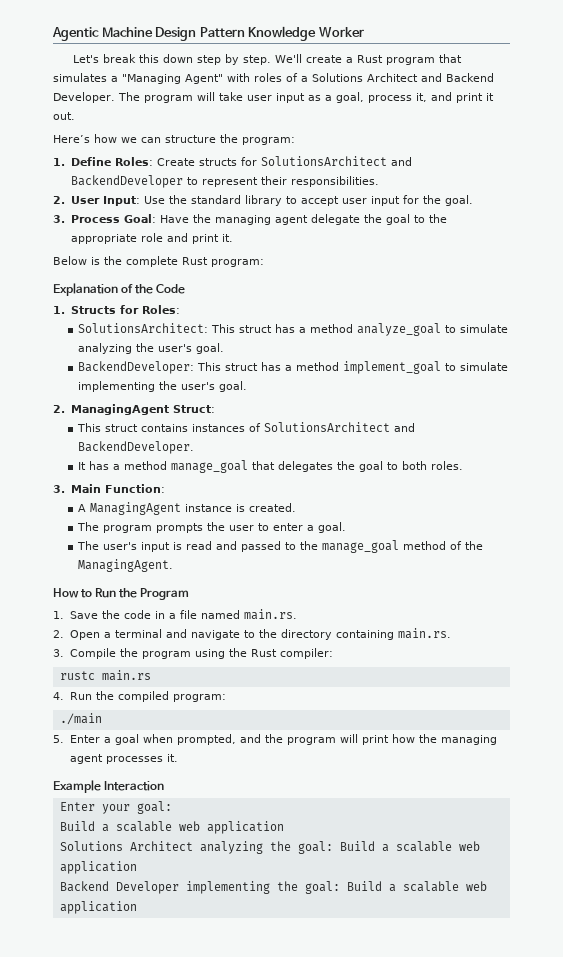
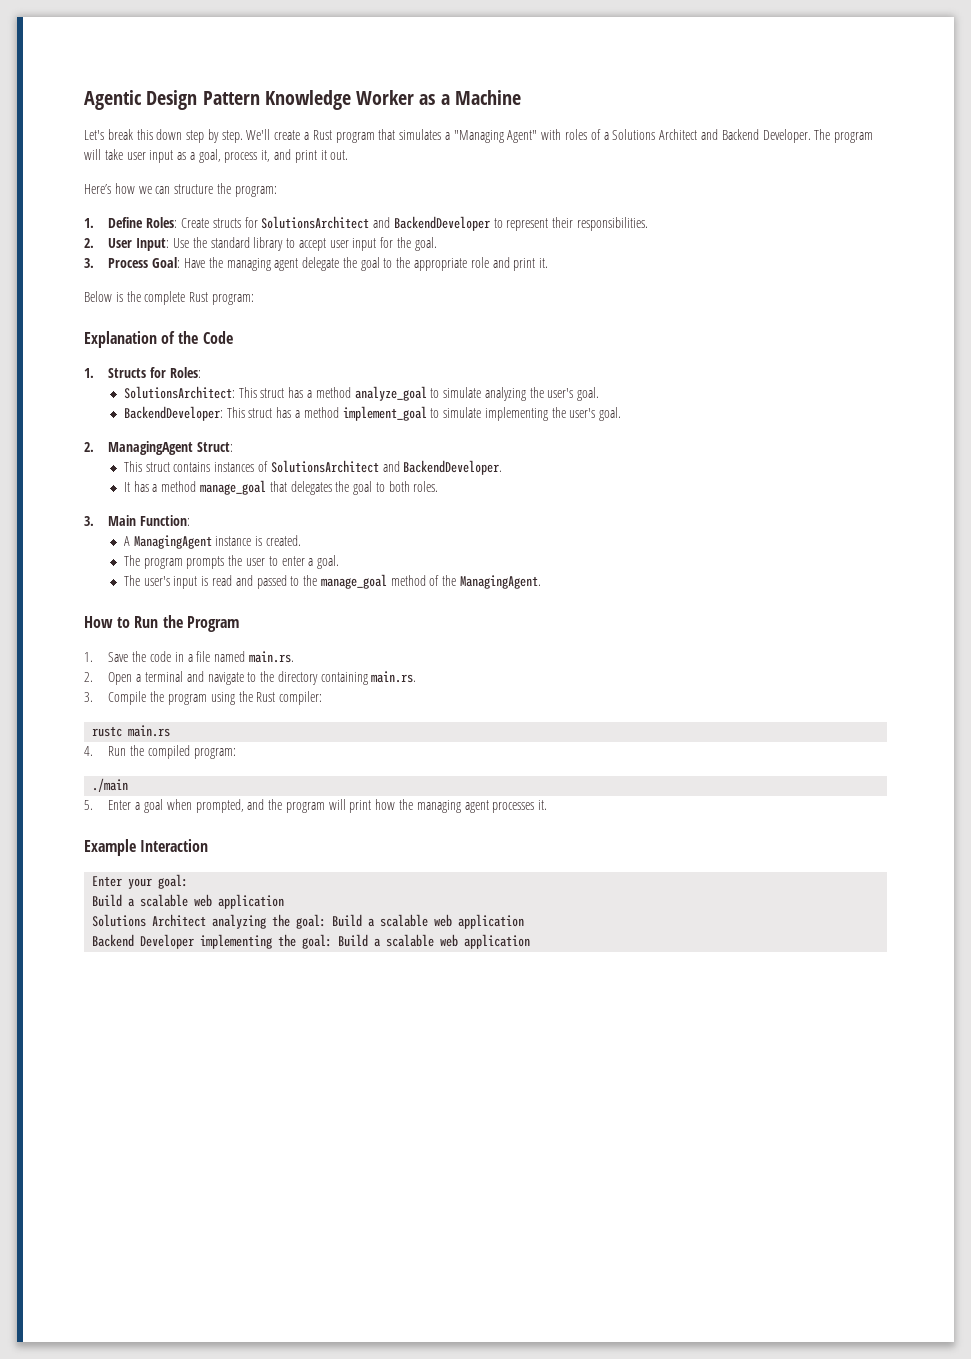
- Agentic Machine Design Pattern Knowledge Worker
+ Agentic Design Pattern Knowledge Worker as a Machine

